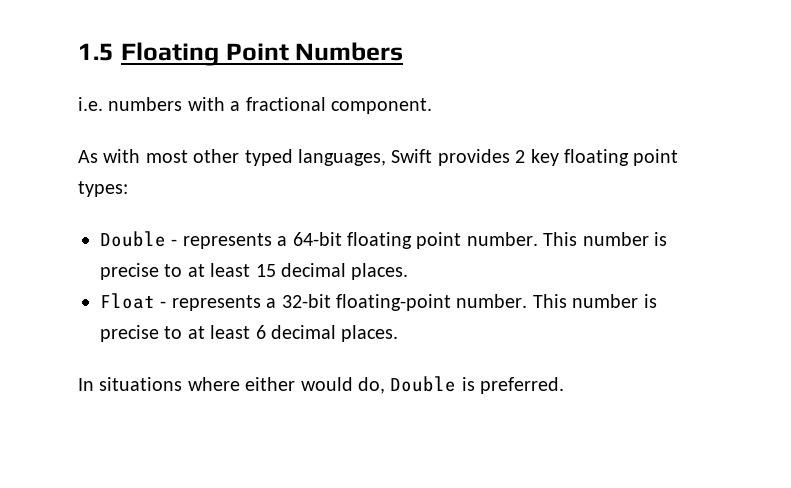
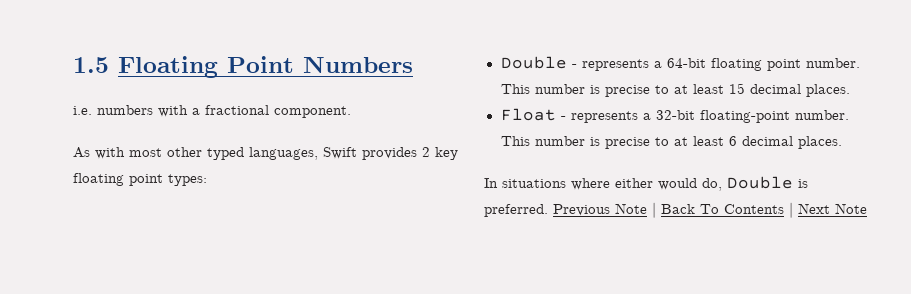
+ Previous Note | Back To Contents | Next Note

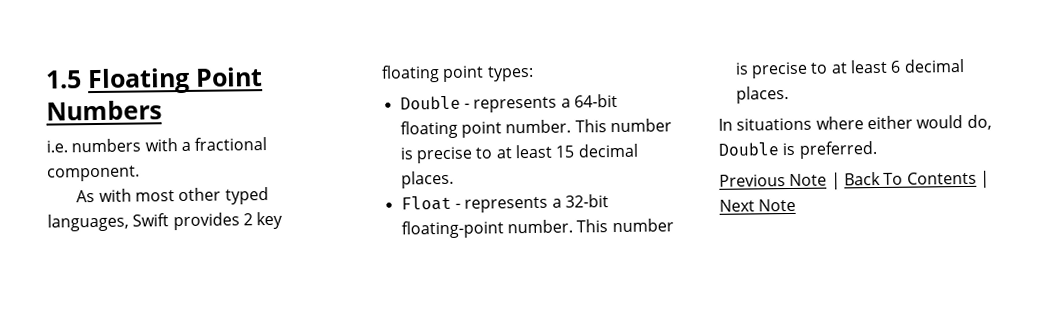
- In situations where either would do, Double is preferred. Previous Note | Back To Contents | Next Note
+ In situations where either would do, Double is preferred.
+ Previous Note | Back To Contents | Next Note

